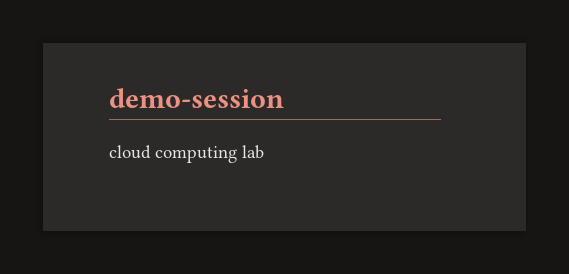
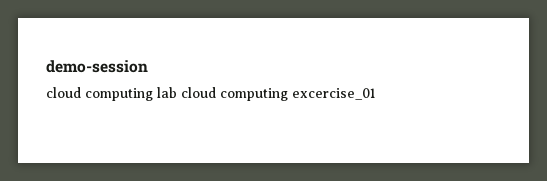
- cloud computing lab
+ cloud computing lab cloud computing excercise_01

